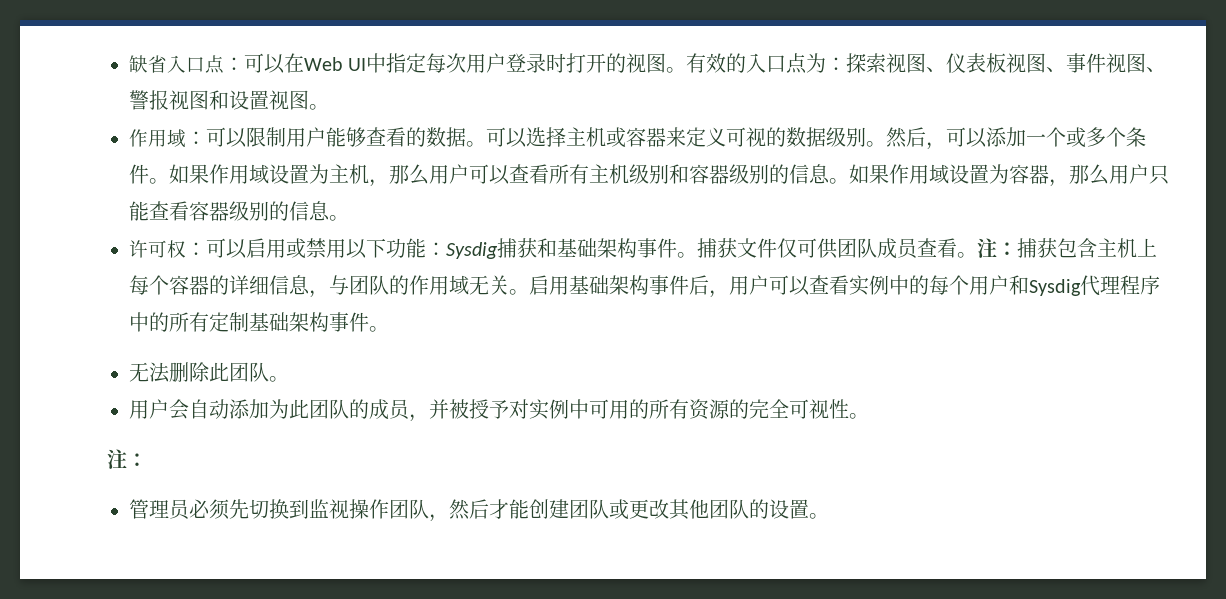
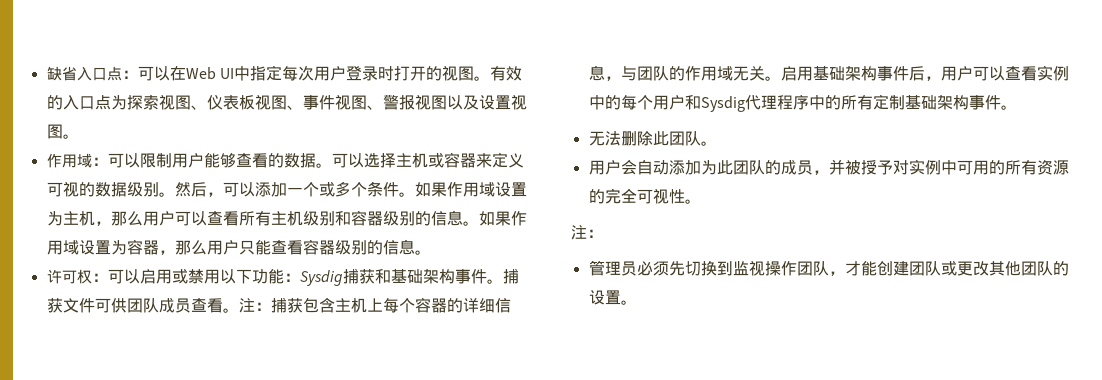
- 有效的入口点为：探索视图、仪表板视图、事件视图、警报视图和设置视图。
+ 有效的入口点为探索视图、仪表板视图、事件视图、警报视图以及设置视图。
- 捕获文件仅可供团队成员查看。
+ 捕获文件可供团队成员查看。
- 管理员必须先切换到监视操作团队，然后才能创建团队或更改其他团队的设置。
+ 管理员必须先切换到监视操作团队，才能创建团队或更改其他团队的设置。

